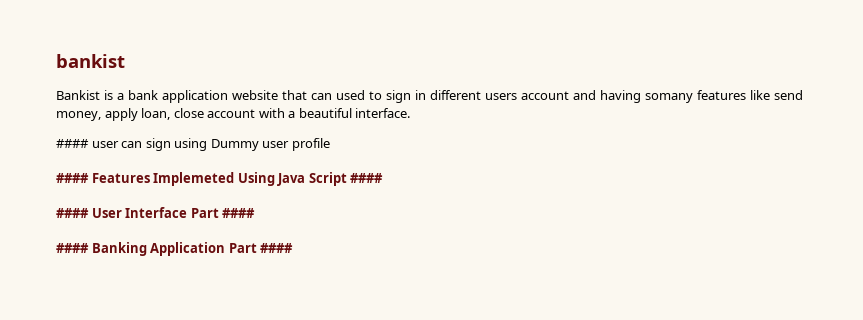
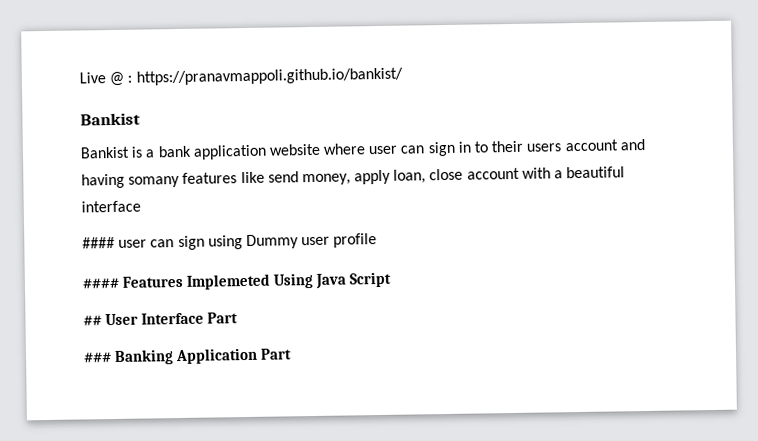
- bankist
+ Live @ : https://pranavmappoli.github.io/bankist/
+ Bankist
- Bankist is a bank application website that can used to sign in different users account and having somany features like send money, apply loan, close account with a beautiful interface.
+ Bankist is a bank application website where user can sign in to their users account and having somany features like send money, apply loan, close account with a beautiful interface
- #### Features Implemeted Using Java Script ####
- #### User Interface Part ####
- #### Banking Application Part ####
+ #### Features Implemeted Using Java Script
+ ## User Interface Part
+ ### Banking Application Part

